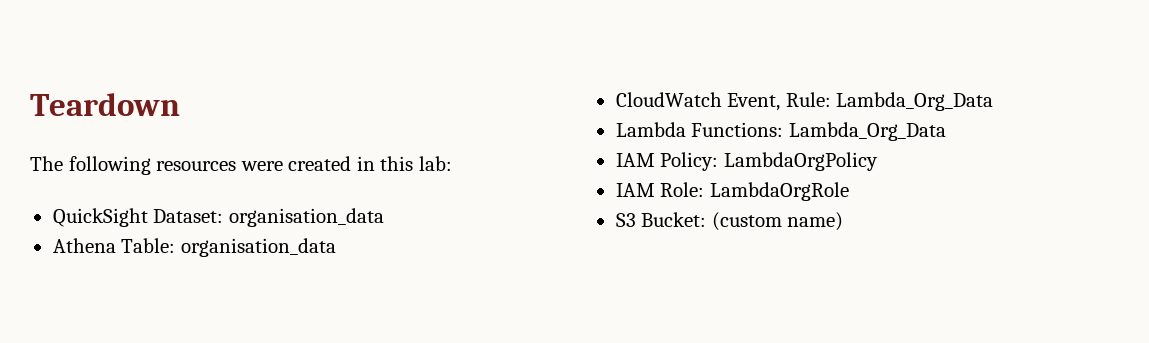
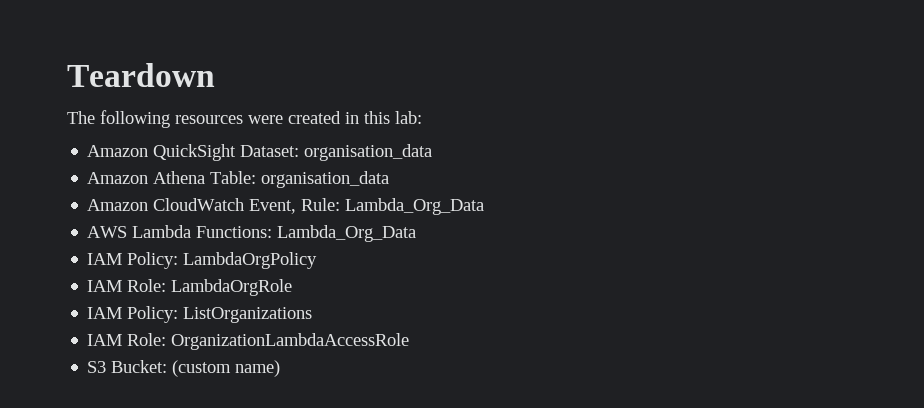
- QuickSight Dataset: organisation_data
+ Amazon QuickSight Dataset: organisation_data
- Athena Table: organisation_data
+ Amazon Athena Table: organisation_data
- CloudWatch Event, Rule: Lambda_Org_Data
+ Amazon CloudWatch Event, Rule: Lambda_Org_Data
- Lambda Functions: Lambda_Org_Data
+ AWS Lambda Functions: Lambda_Org_Data
+ IAM Policy: ListOrganizations
+ IAM Role: OrganizationLambdaAccessRole

